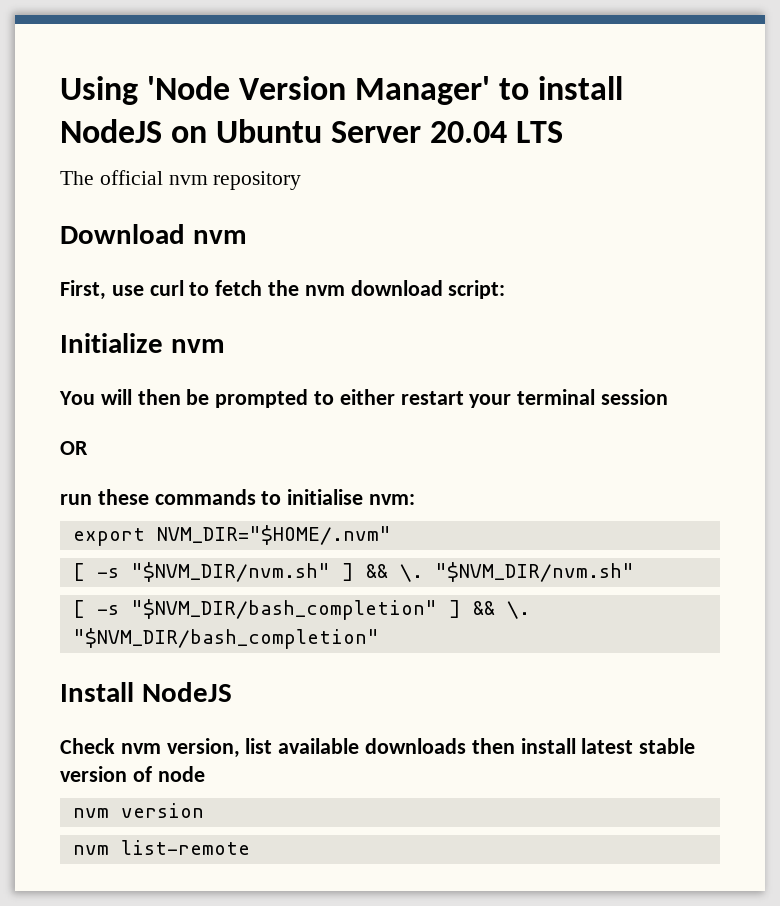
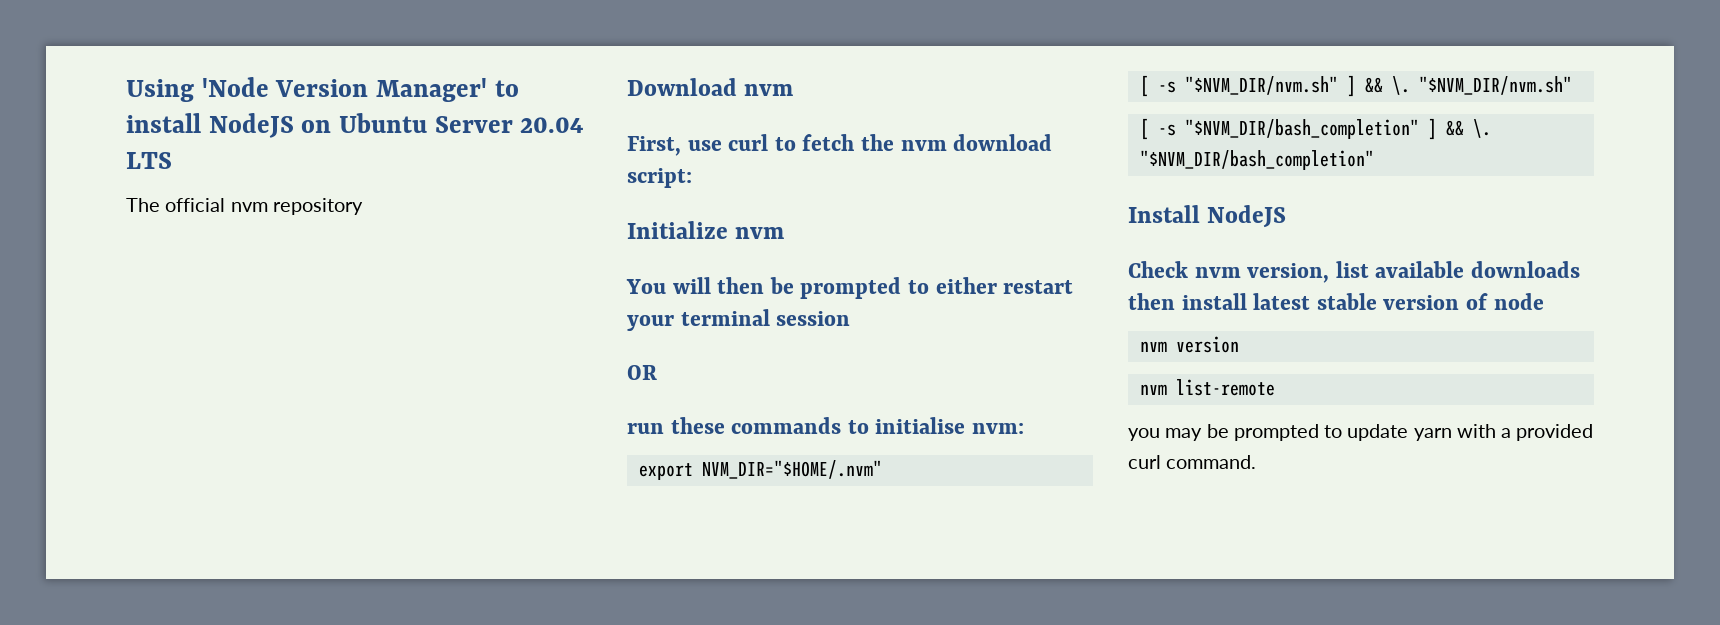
+ you may be prompted to update yarn with a provided curl command.

